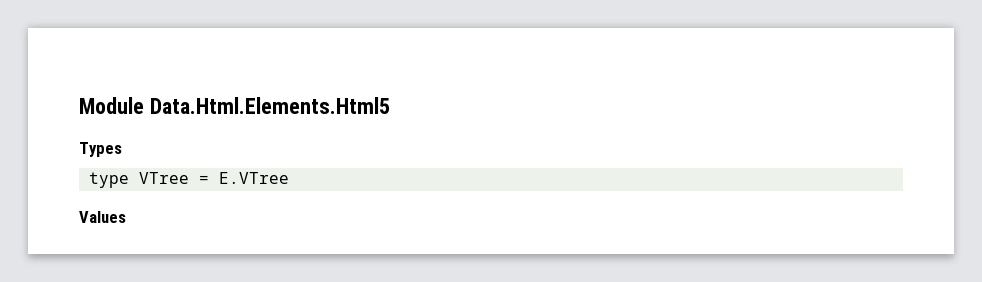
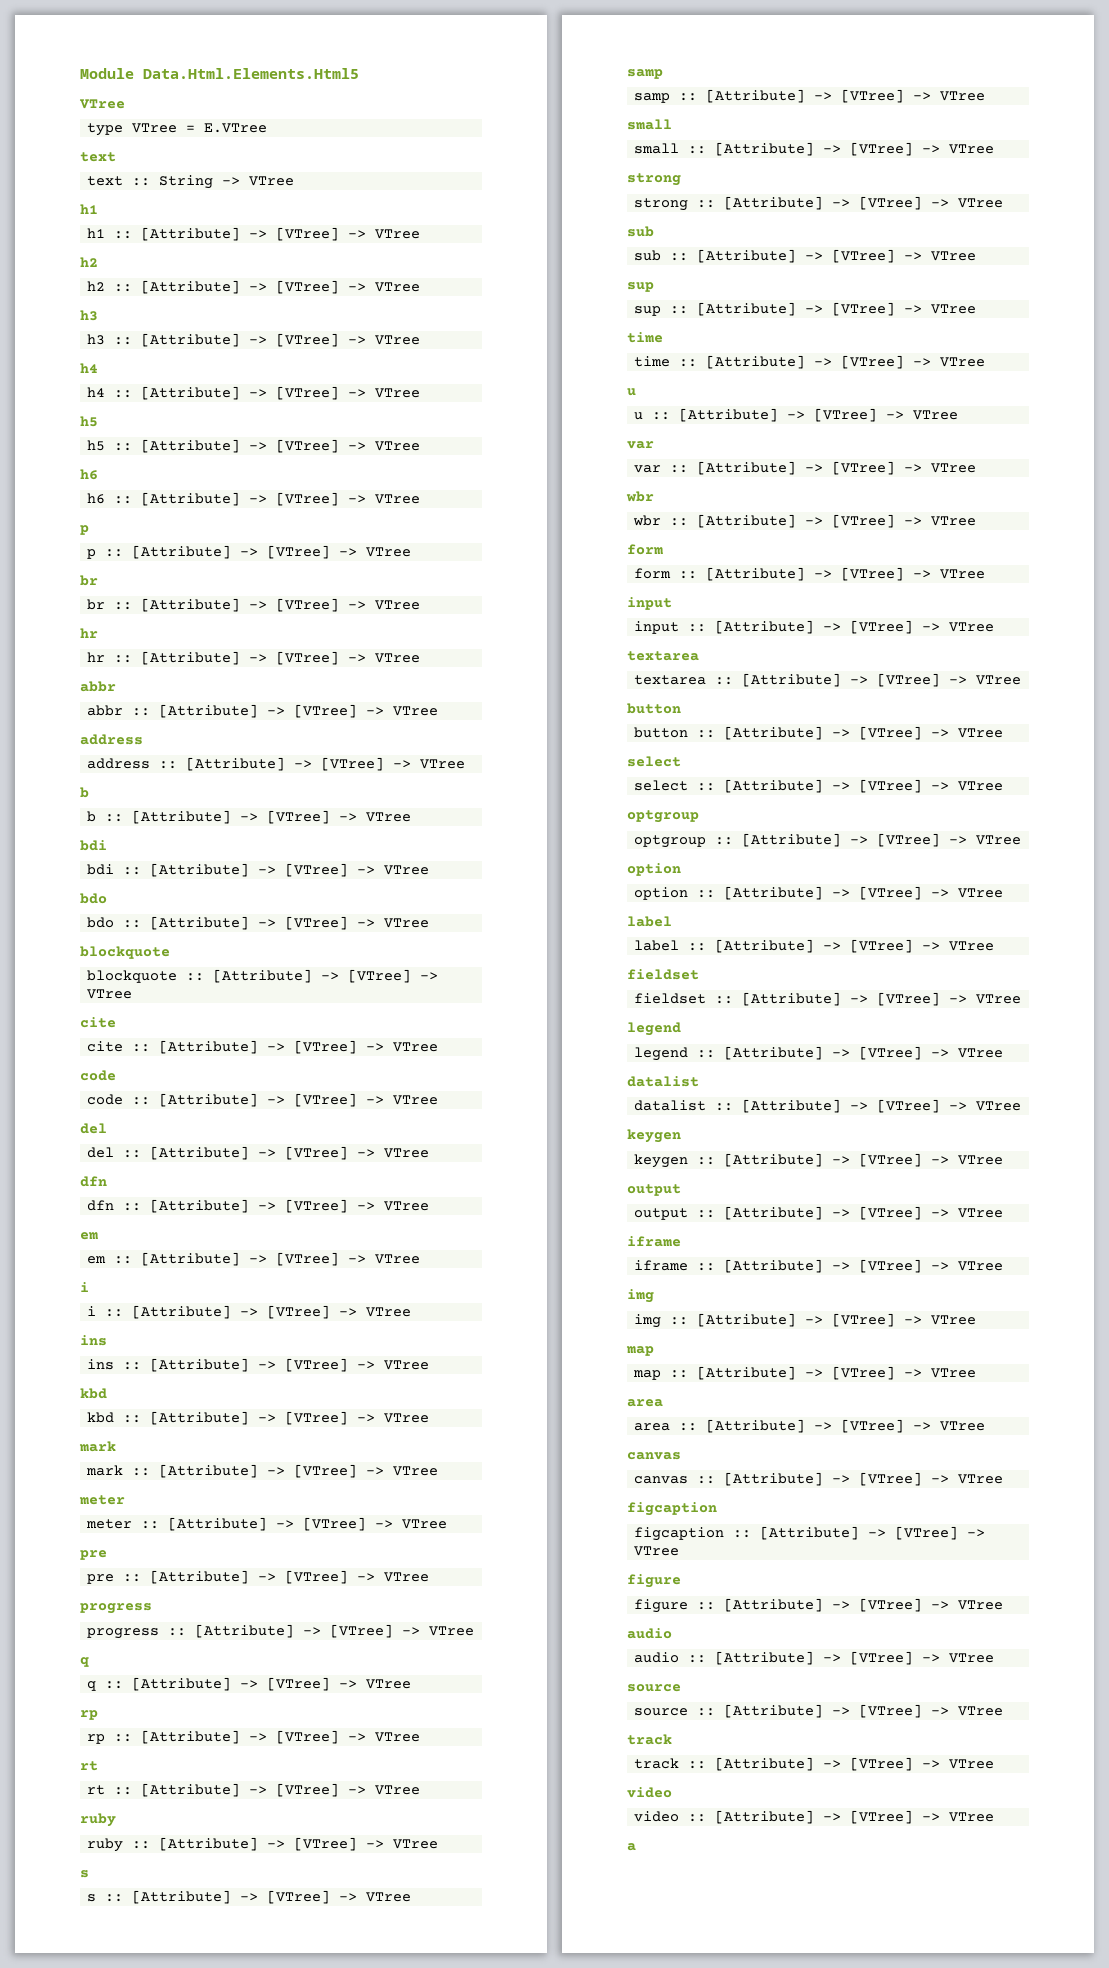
  Module Data.Html.Elements.Html5
- Types
+ VTree
  type VTree = E.VTree
- Values
+ text
+ text :: String -> VTree
+ h1
+ h1 :: [Attribute] -> [VTree] -> VTree
+ h2
+ h2 :: [Attribute] -> [VTree] -> VTree
+ h3
+ h3 :: [Attribute] -> [VTree] -> VTree
+ h4
+ h4 :: [Attribute] -> [VTree] -> VTree
+ h5
+ h5 :: [Attribute] -> [VTree] -> VTree
+ h6
+ h6 :: [Attribute] -> [VTree] -> VTree
+ p
+ p :: [Attribute] -> [VTree] -> VTree
+ br
+ br :: [Attribute] -> [VTree] -> VTree
+ hr
+ hr :: [Attribute] -> [VTree] -> VTree
+ abbr
+ abbr :: [Attribute] -> [VTree] -> VTree
+ address
+ address :: [Attribute] -> [VTree] -> VTree
+ b
+ b :: [Attribute] -> [VTree] -> VTree
+ bdi
+ bdi :: [Attribute] -> [VTree] -> VTree
+ bdo
+ bdo :: [Attribute] -> [VTree] -> VTree
+ blockquote
+ blockquote :: [Attribute] -> [VTree] -> VTree
+ cite
+ cite :: [Attribute] -> [VTree] -> VTree
+ code
+ code :: [Attribute] -> [VTree] -> VTree
+ del
+ del :: [Attribute] -> [VTree] -> VTree
+ dfn
+ dfn :: [Attribute] -> [VTree] -> VTree
+ em
+ em :: [Attribute] -> [VTree] -> VTree
+ i
+ i :: [Attribute] -> [VTree] -> VTree
+ ins
+ ins :: [Attribute] -> [VTree] -> VTree
+ kbd
+ kbd :: [Attribute] -> [VTree] -> VTree
+ mark
+ mark :: [Attribute] -> [VTree] -> VTree
+ meter
+ meter :: [Attribute] -> [VTree] -> VTree
+ pre
+ pre :: [Attribute] -> [VTree] -> VTree
+ progress
+ progress :: [Attribute] -> [VTree] -> VTree
+ q
+ q :: [Attribute] -> [VTree] -> VTree
+ rp
+ rp :: [Attribute] -> [VTree] -> VTree
+ rt
+ rt :: [Attribute] -> [VTree] -> VTree
+ ruby
+ ruby :: [Attribute] -> [VTree] -> VTree
+ s
+ s :: [Attribute] -> [VTree] -> VTree
+ samp
+ samp :: [Attribute] -> [VTree] -> VTree
+ small
+ small :: [Attribute] -> [VTree] -> VTree
+ strong
+ strong :: [Attribute] -> [VTree] -> VTree
+ sub
+ sub :: [Attribute] -> [VTree] -> VTree
+ sup
+ sup :: [Attribute] -> [VTree] -> VTree
+ time
+ time :: [Attribute] -> [VTree] -> VTree
+ u
+ u :: [Attribute] -> [VTree] -> VTree
+ var
+ var :: [Attribute] -> [VTree] -> VTree
+ wbr
+ wbr :: [Attribute] -> [VTree] -> VTree
+ form
+ form :: [Attribute] -> [VTree] -> VTree
+ input
+ input :: [Attribute] -> [VTree] -> VTree
+ textarea
+ textarea :: [Attribute] -> [VTree] -> VTree
+ button
+ button :: [Attribute] -> [VTree] -> VTree
+ select
+ select :: [Attribute] -> [VTree] -> VTree
+ optgroup
+ optgroup :: [Attribute] -> [VTree] -> VTree
+ option
+ option :: [Attribute] -> [VTree] -> VTree
+ label
+ label :: [Attribute] -> [VTree] -> VTree
+ fieldset
+ fieldset :: [Attribute] -> [VTree] -> VTree
+ legend
+ legend :: [Attribute] -> [VTree] -> VTree
+ datalist
+ datalist :: [Attribute] -> [VTree] -> VTree
+ keygen
+ keygen :: [Attribute] -> [VTree] -> VTree
+ output
+ output :: [Attribute] -> [VTree] -> VTree
+ iframe
+ iframe :: [Attribute] -> [VTree] -> VTree
+ img
+ img :: [Attribute] -> [VTree] -> VTree
+ map
+ map :: [Attribute] -> [VTree] -> VTree
+ area
+ area :: [Attribute] -> [VTree] -> VTree
+ canvas
+ canvas :: [Attribute] -> [VTree] -> VTree
+ figcaption
+ figcaption :: [Attribute] -> [VTree] -> VTree
+ figure
+ figure :: [Attribute] -> [VTree] -> VTree
+ audio
+ audio :: [Attribute] -> [VTree] -> VTree
+ source
+ source :: [Attribute] -> [VTree] -> VTree
+ track
+ track :: [Attribute] -> [VTree] -> VTree
+ video
+ video :: [Attribute] -> [VTree] -> VTree
+ a

